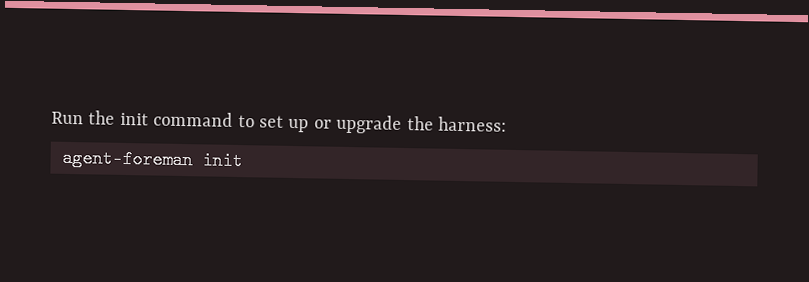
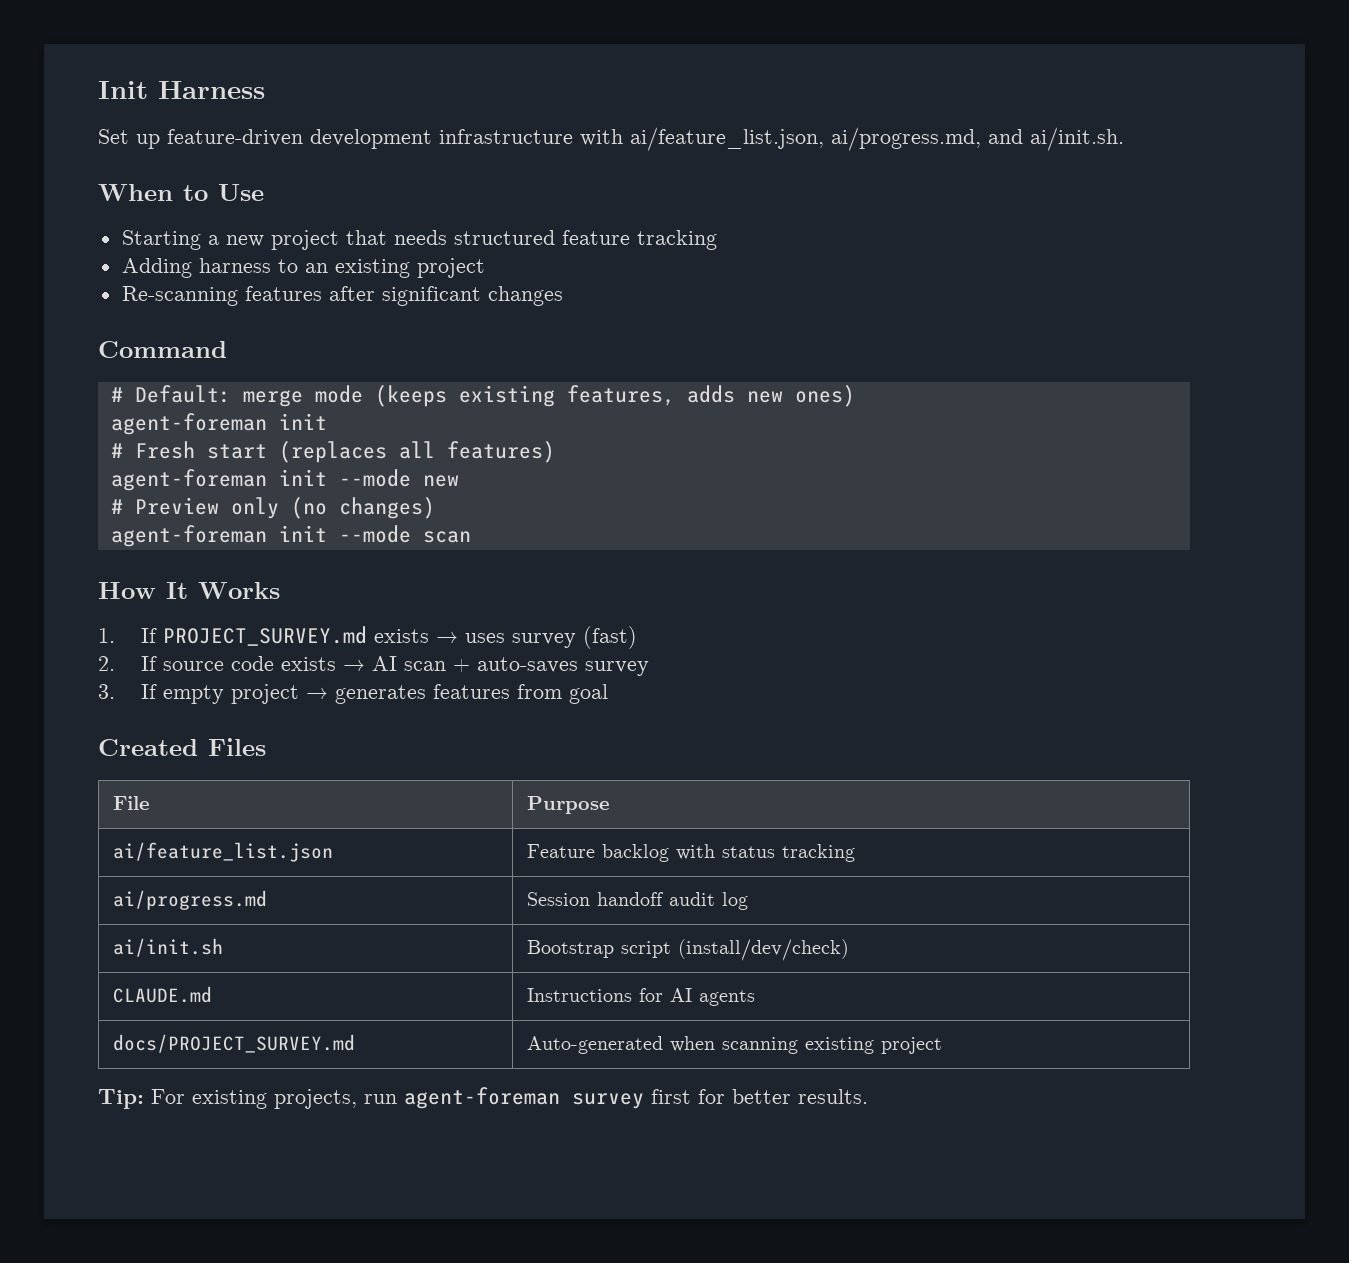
- Run the init command to set up or upgrade the harness:
+ Init Harness
+ Set up feature-driven development infrastructure with ai/feature_list.json, ai/progress.md, and ai/init.sh.
+ When to Use
+ Starting a new project that needs structured feature tracking
+ Adding harness to an existing project
+ Re-scanning features after significant changes
+ Command
+ # Default: merge mode (keeps existing features, adds new ones)
  agent-foreman init
+ # Fresh start (replaces all features)
+ agent-foreman init --mode new
+ # Preview only (no changes)
+ agent-foreman init --mode scan
+ How It Works
+ 1. If PROJECT_SURVEY.md exists → uses survey (fast)
+ 2. If source code exists → AI scan + auto-saves survey
+ 3. If empty project → generates features from goal
+ Created Files
+ File | Purpose
+ ai/feature_list.json | Feature backlog with status tracking
+ ai/progress.md | Session handoff audit log
+ ai/init.sh | Bootstrap script (install/dev/check)
+ CLAUDE.md | Instructions for AI agents
+ docs/PROJECT_SURVEY.md | Auto-generated when scanning existing project
+ Tip: For existing projects, run agent-foreman survey first for better results.

